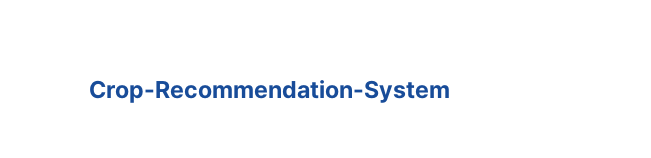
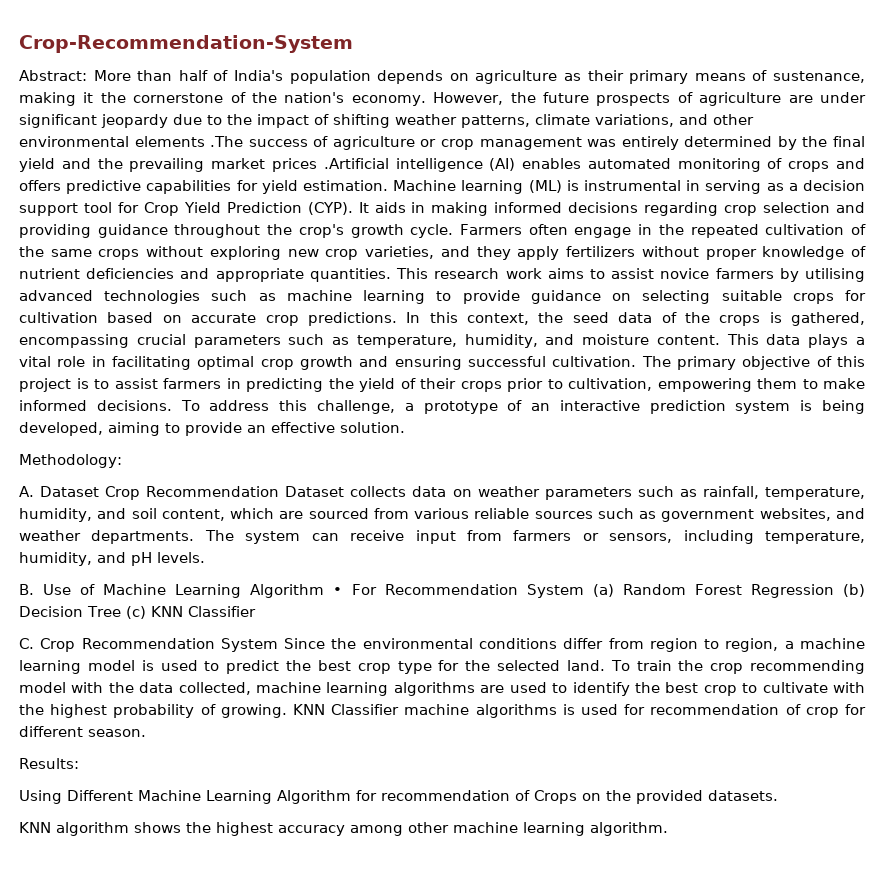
+ Abstract: More than half of India's population depends on agriculture as their primary means of sustenance, making it the cornerstone of the nation's economy. However, the future prospects of agriculture are under significant jeopardy due to the impact of shifting weather patterns, climate variations, and other environmental elements .The success of agriculture or crop management was entirely determined by the final yield and the prevailing market prices .Artificial intelligence (AI) enables automated monitoring of crops and offers predictive capabilities for yield estimation. Machine learning (ML) is instrumental in serving as a decision support tool for Crop Yield Prediction (CYP). It aids in making informed decisions regarding crop selection and providing guidance throughout the crop's growth cycle. Farmers often engage in the repeated cultivation of the same crops without exploring new crop varieties, and they apply fertilizers without proper knowledge of nutrient deficiencies and appropriate quantities. This research work aims to assist novice farmers by utilising advanced technologies such as machine learning to provide guidance on selecting suitable crops for cultivation based on accurate crop predictions. In this context, the seed data of the crops is gathered, encompassing crucial parameters such as temperature, humidity, and moisture content. This data plays a vital role in facilitating optimal crop growth and ensuring successful cultivation. The primary objective of this project is to assist farmers in predicting the yield of their crops prior to cultivation, empowering them to make informed decisions. To address this challenge, a prototype of an interactive prediction system is being developed, aiming to provide an effective solution.
+ Methodology:
+ A. Dataset Crop Recommendation Dataset collects data on weather parameters such as rainfall, temperature, humidity, and soil content, which are sourced from various reliable sources such as government websites, and weather departments. The system can receive input from farmers or sensors, including temperature, humidity, and pH levels.
+ B. Use of Machine Learning Algorithm • For Recommendation System (a) Random Forest Regression (b) Decision Tree (c) KNN Classifier
+ C. Crop Recommendation System Since the environmental conditions differ from region to region, a machine learning model is used to predict the best crop type for the selected land. To train the crop recommending model with the data collected, machine learning algorithms are used to identify the best crop to cultivate with the highest probability of growing. KNN Classifier machine algorithms is used for recommendation of crop for different season.
+ Results:
+ Using Different Machine Learning Algorithm for recommendation of Crops on the provided datasets.
+ KNN algorithm shows the highest accuracy among other machine learning algorithm.

